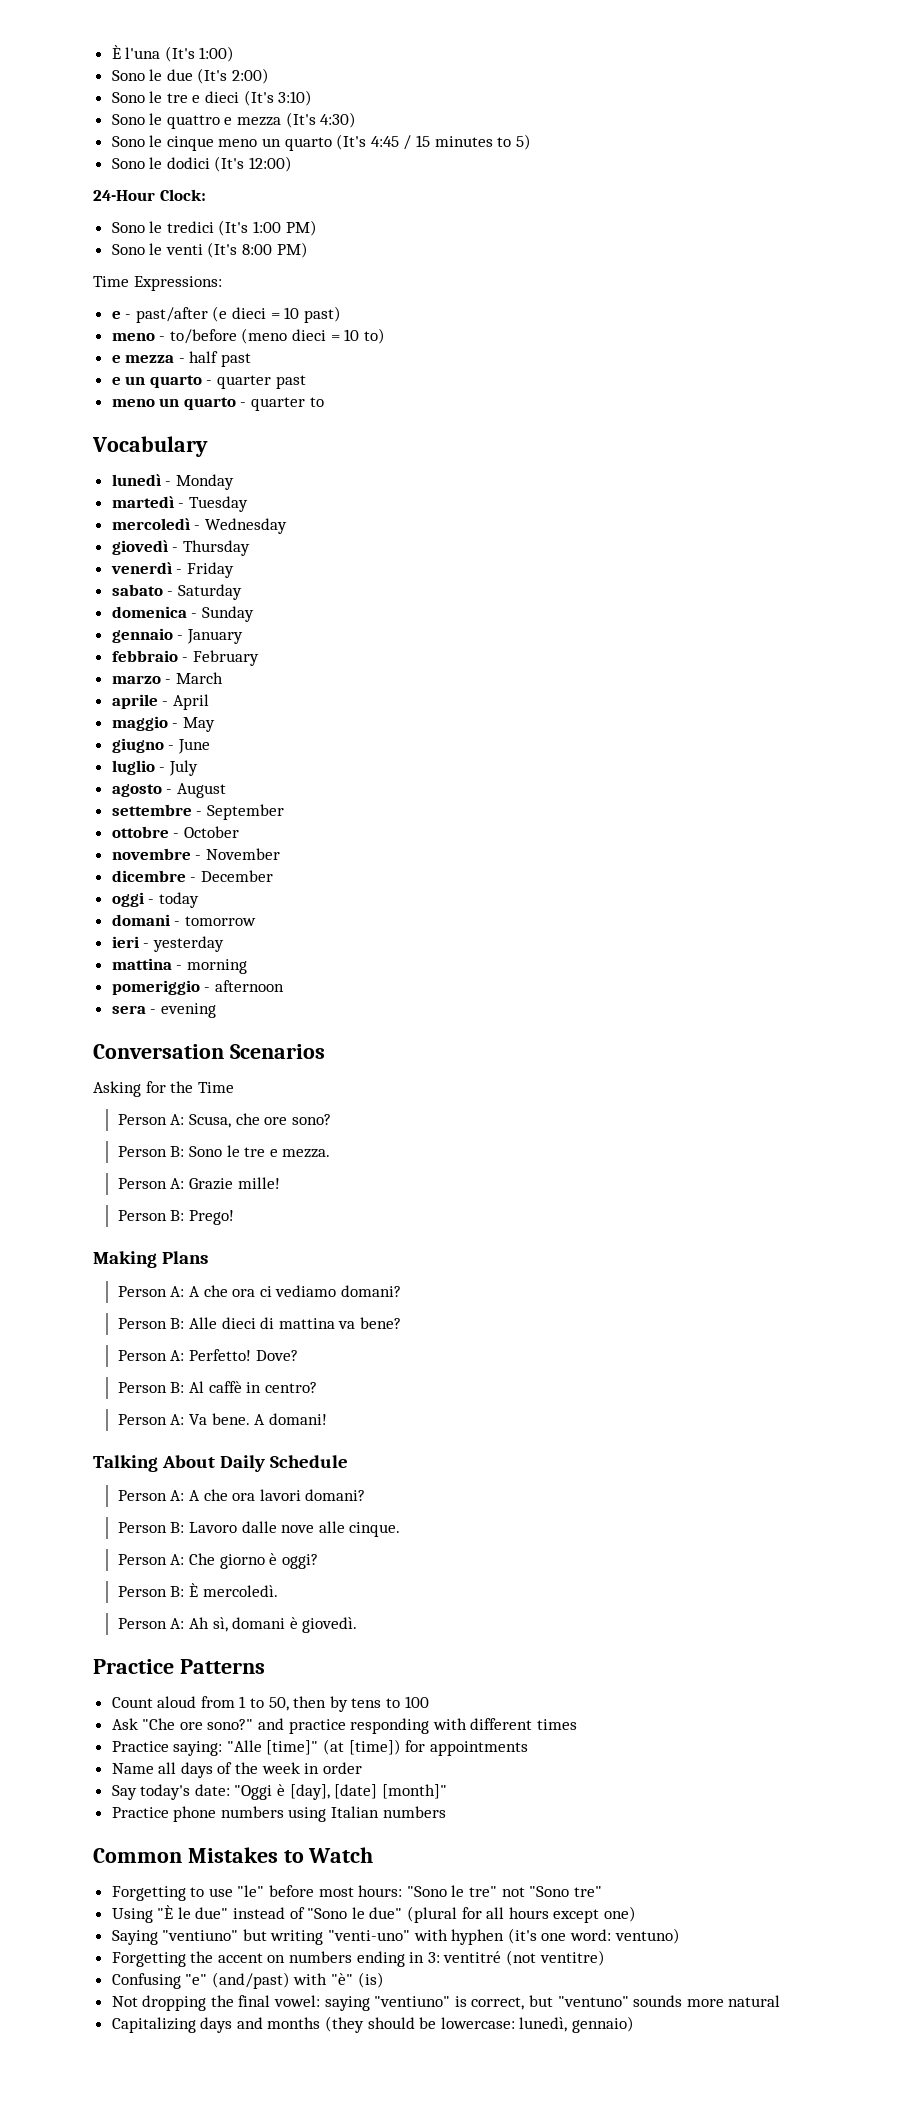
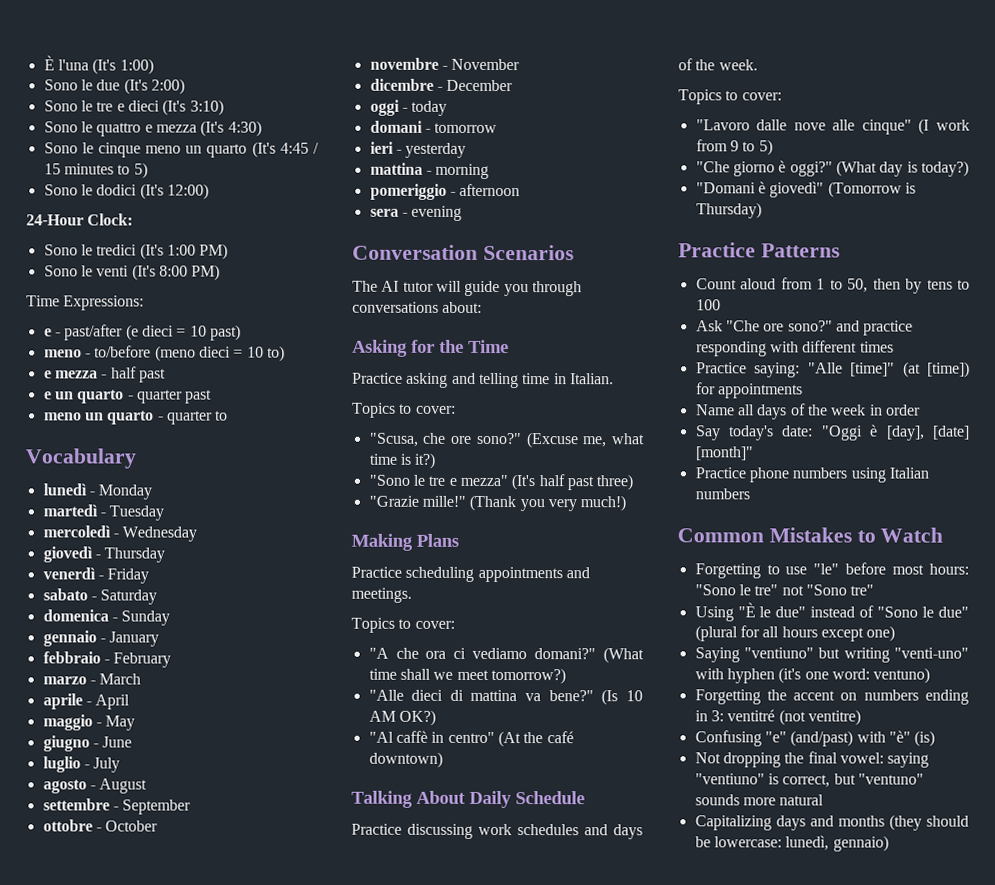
+ The AI tutor will guide you through conversations about:
  Asking for the Time
- Person A: Scusa, che ore sono?
- Person B: Sono le tre e mezza.
- Person A: Grazie mille!
- Person B: Prego!
+ Practice asking and telling time in Italian.
+ Topics to cover:
+ "Scusa, che ore sono?" (Excuse me, what time is it?)
+ "Sono le tre e mezza" (It's half past three)
+ "Grazie mille!" (Thank you very much!)
  Making Plans
- Person A: A che ora ci vediamo domani?
- Person B: Alle dieci di mattina va bene?
- Person A: Perfetto! Dove?
- Person B: Al caffè in centro?
- Person A: Va bene. A domani!
+ Practice scheduling appointments and meetings.
+ Topics to cover:
+ "A che ora ci vediamo domani?" (What time shall we meet tomorrow?)
+ "Alle dieci di mattina va bene?" (Is 10 AM OK?)
+ "Al caffè in centro" (At the café downtown)
  Talking About Daily Schedule
- Person A: A che ora lavori domani?
- Person B: Lavoro dalle nove alle cinque.
- Person A: Che giorno è oggi?
- Person B: È mercoledì.
- Person A: Ah sì, domani è giovedì.
+ Practice discussing work schedules and days of the week.
+ Topics to cover:
+ "Lavoro dalle nove alle cinque" (I work from 9 to 5)
+ "Che giorno è oggi?" (What day is today?)
+ "Domani è giovedì" (Tomorrow is Thursday)

